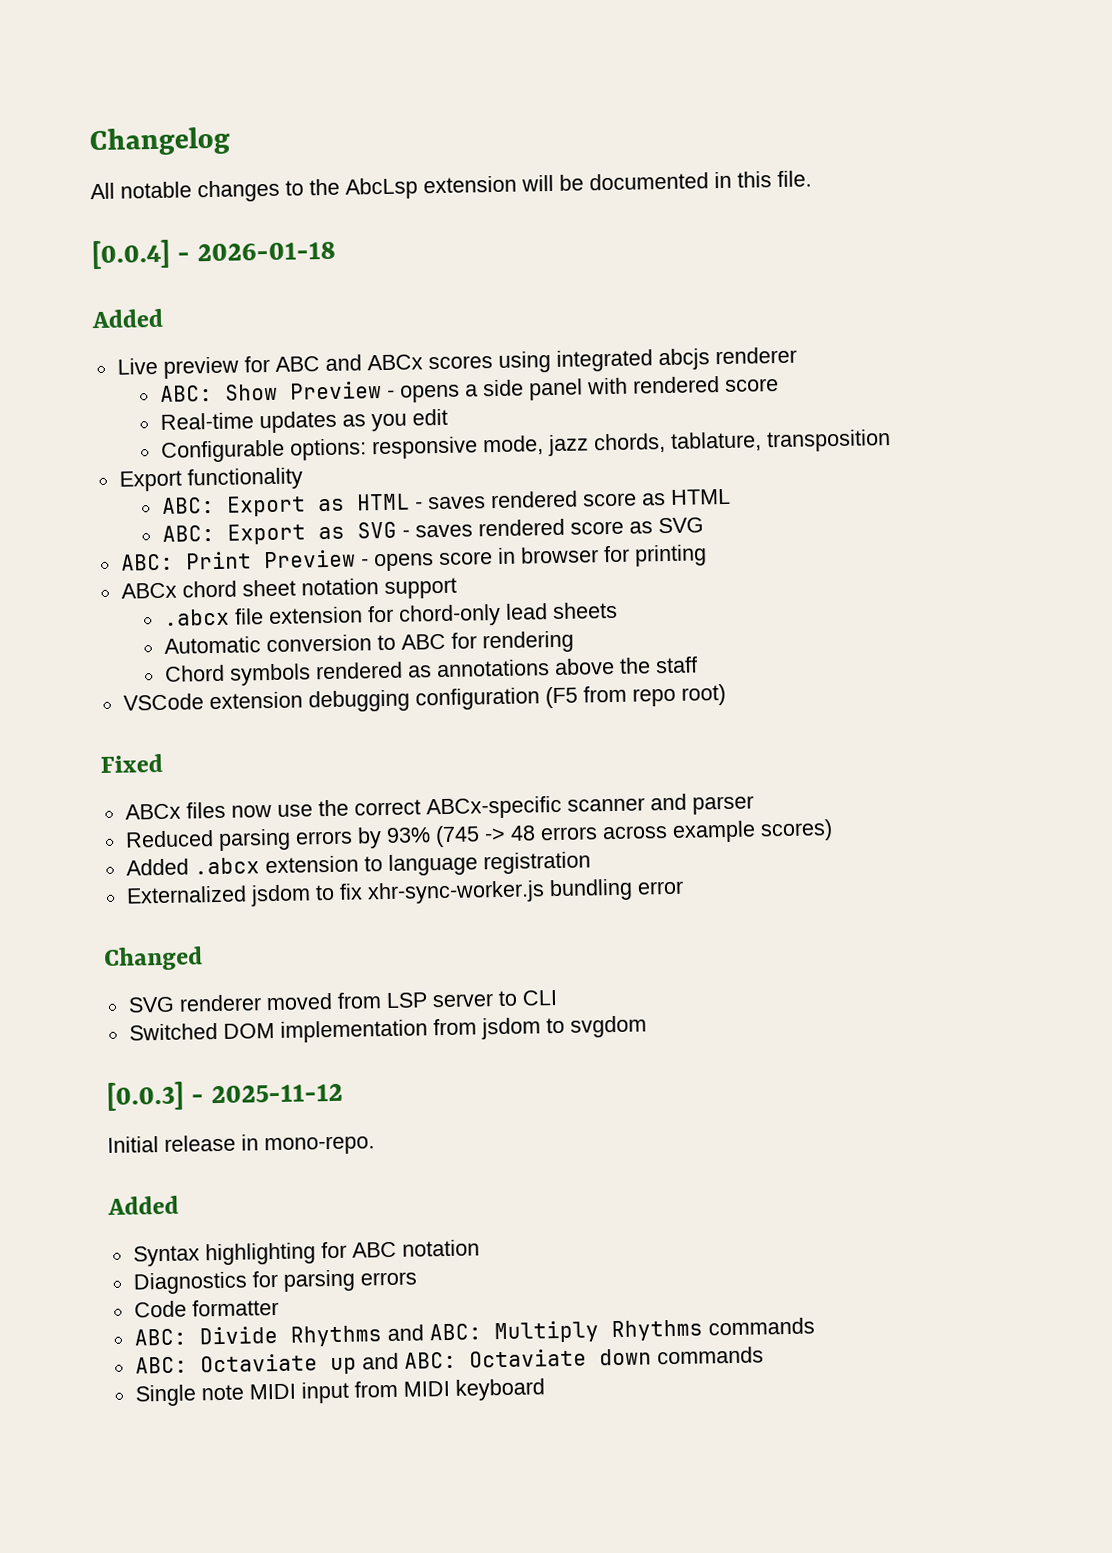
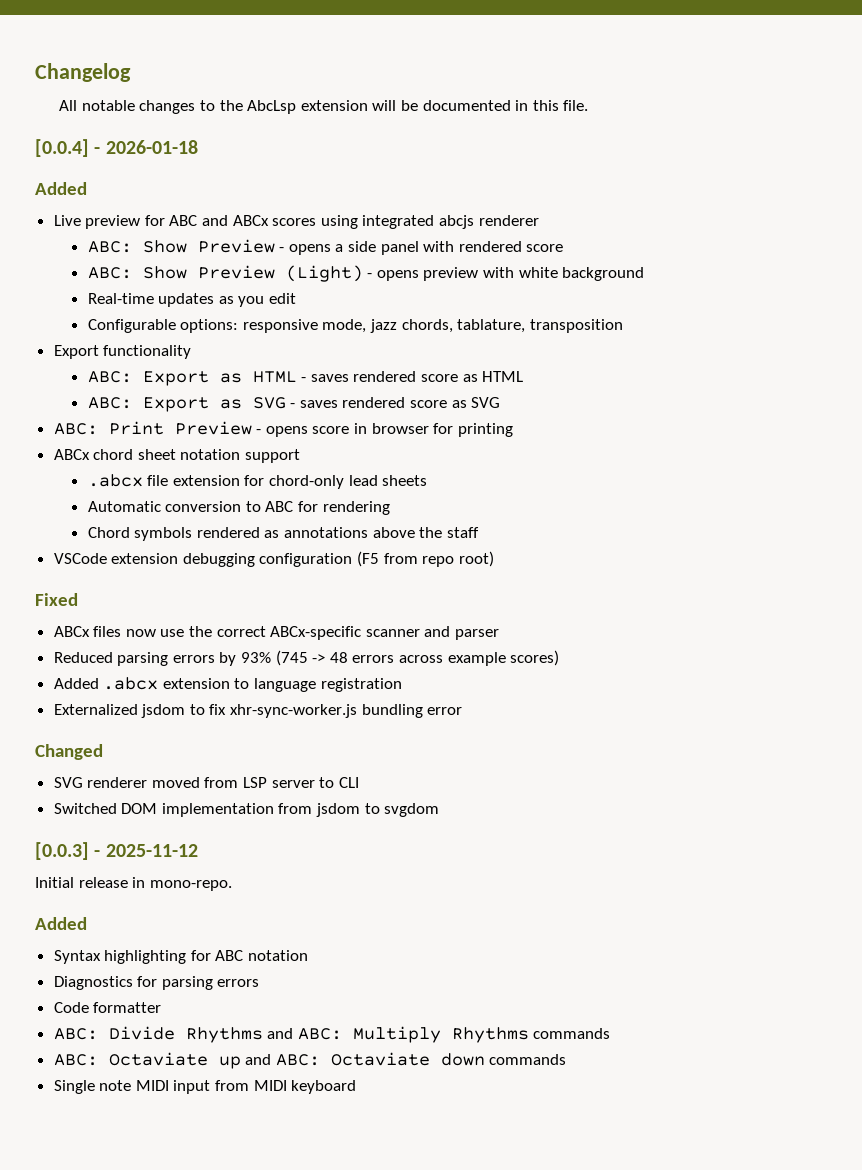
+ ABC: Show Preview (Light) - opens preview with white background

